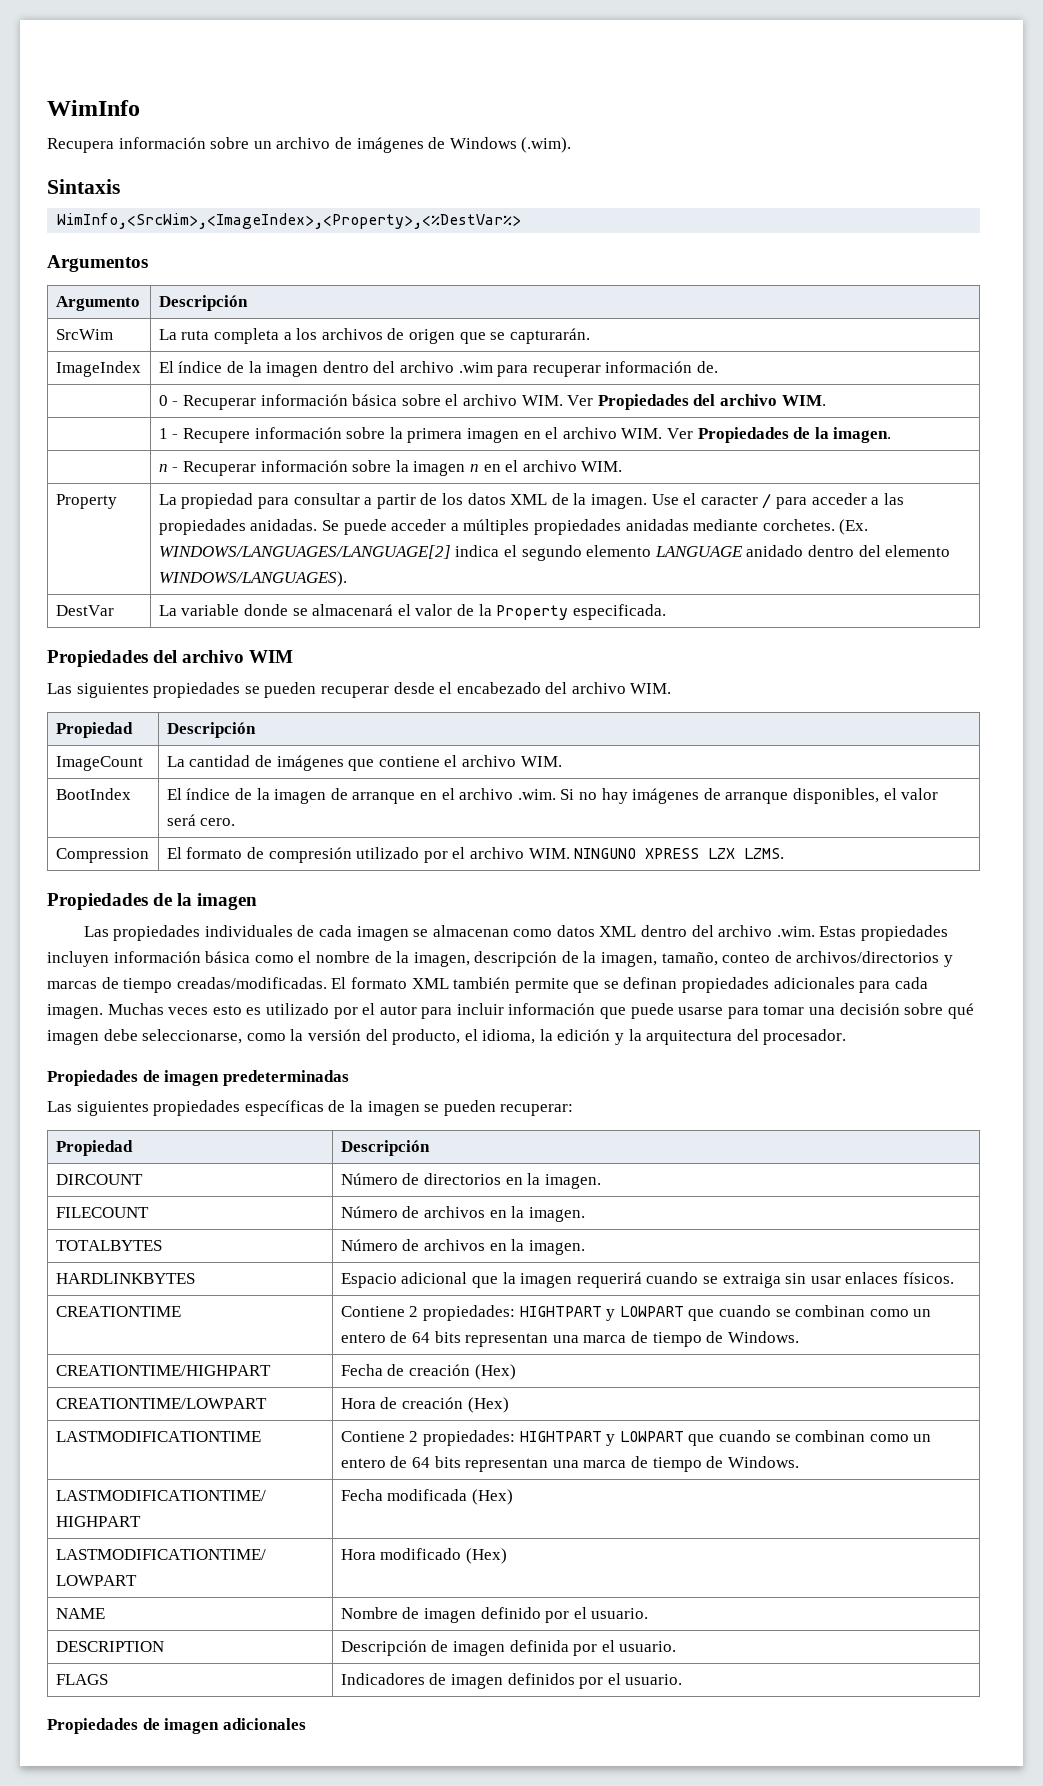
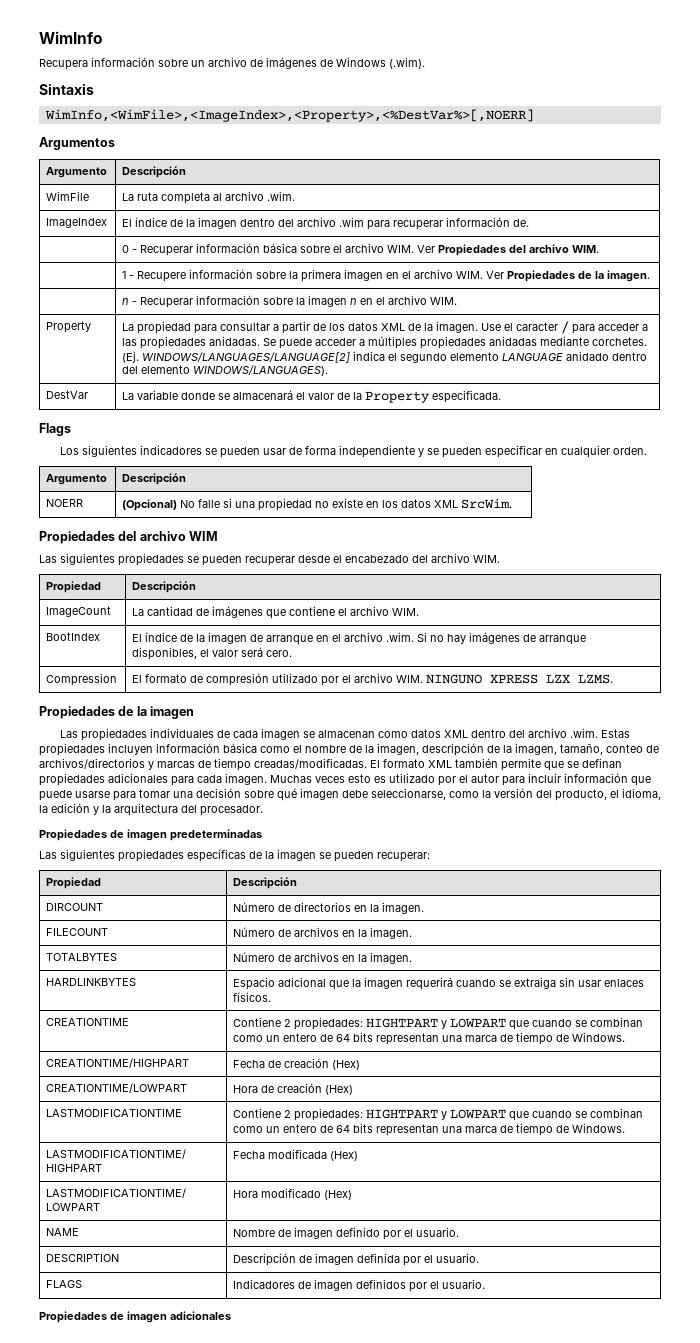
- WimInfo,<SrcWim>,<ImageIndex>,<Property>,<%DestVar%>
+ WimInfo,<WimFile>,<ImageIndex>,<Property>,<%DestVar%>[,NOERR]
- SrcWim | La ruta completa a los archivos de origen que se capturarán.
+ WimFile | La ruta completa al archivo .wim.
- (Ex. WINDOWS/LANGUAGES/LANGUAGE[2] indica el segundo elemento LANGUAGE anidado dentro del elemento WINDOWS/LANGUAGES).
+ (Ej. WINDOWS/LANGUAGES/LANGUAGE[2] indica el segundo elemento LANGUAGE anidado dentro del elemento WINDOWS/LANGUAGES).
+ Flags
+ Los siguientes indicadores se pueden usar de forma independiente y se pueden especificar en cualquier orden.
+ Argumento | Descripción
+ NOERR | (Opcional) No falle si una propiedad no existe en los datos XML SrcWim.

